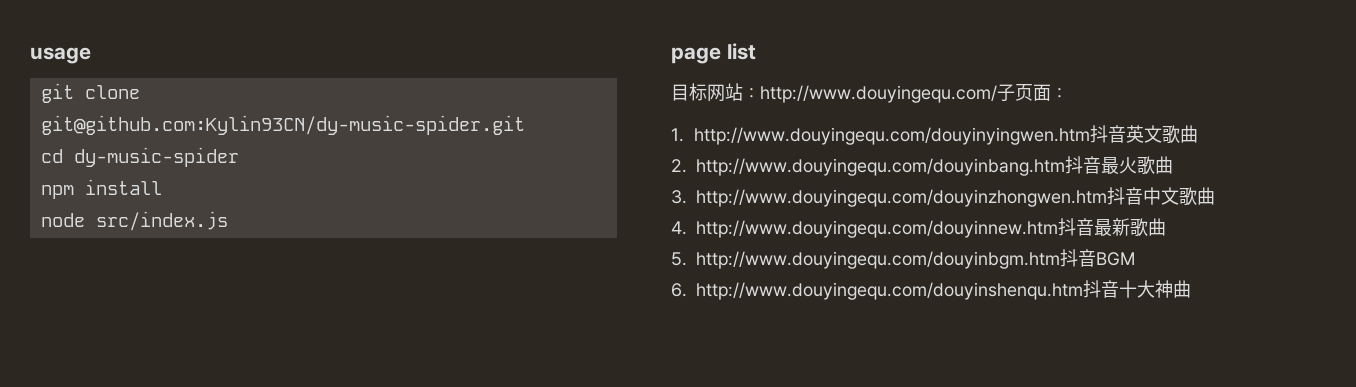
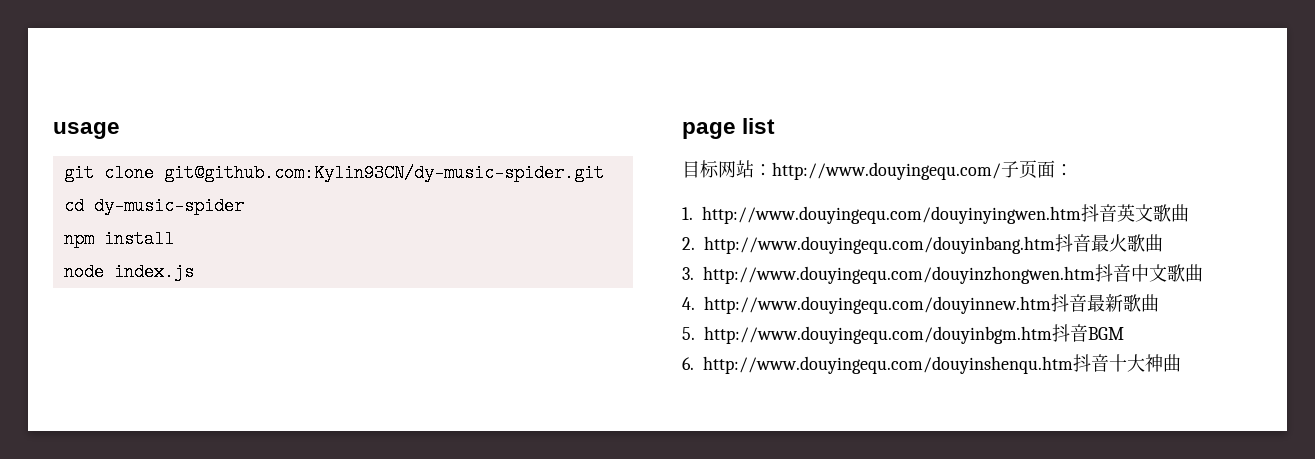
- node src/index.js
+ node index.js

